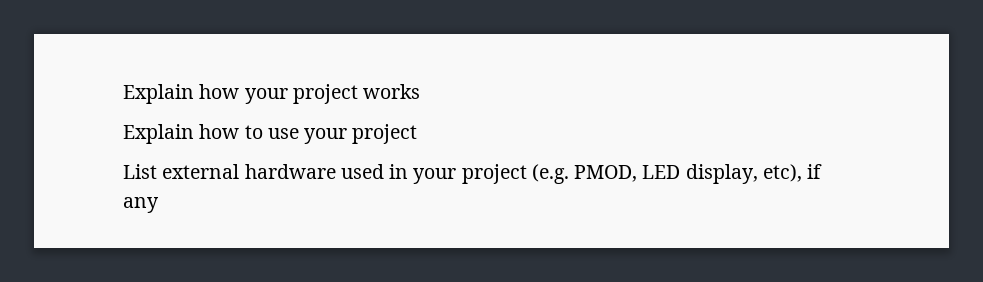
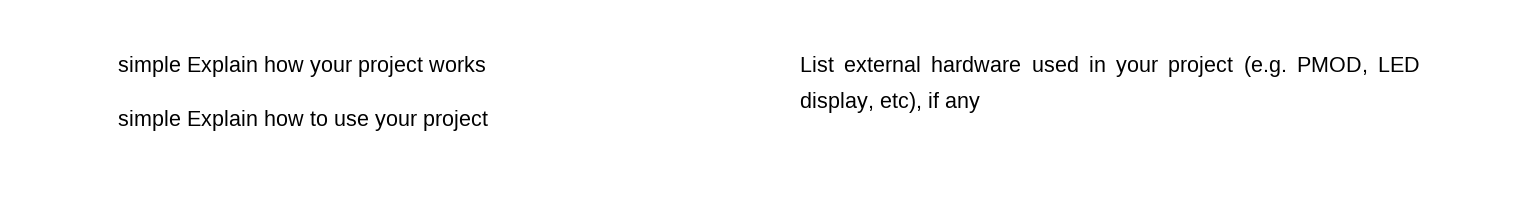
- Explain how your project works
+ simple Explain how your project works
- Explain how to use your project
+ simple Explain how to use your project

